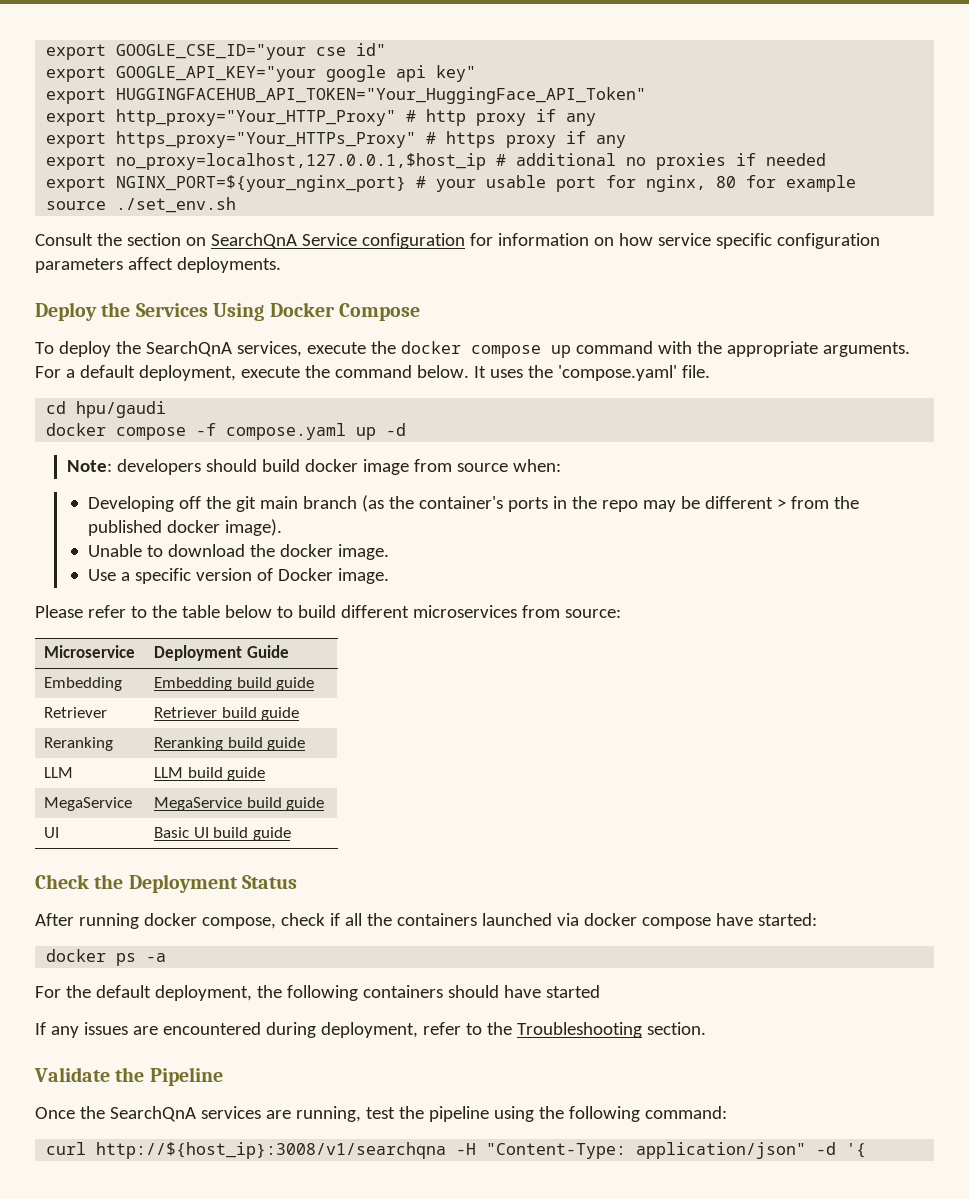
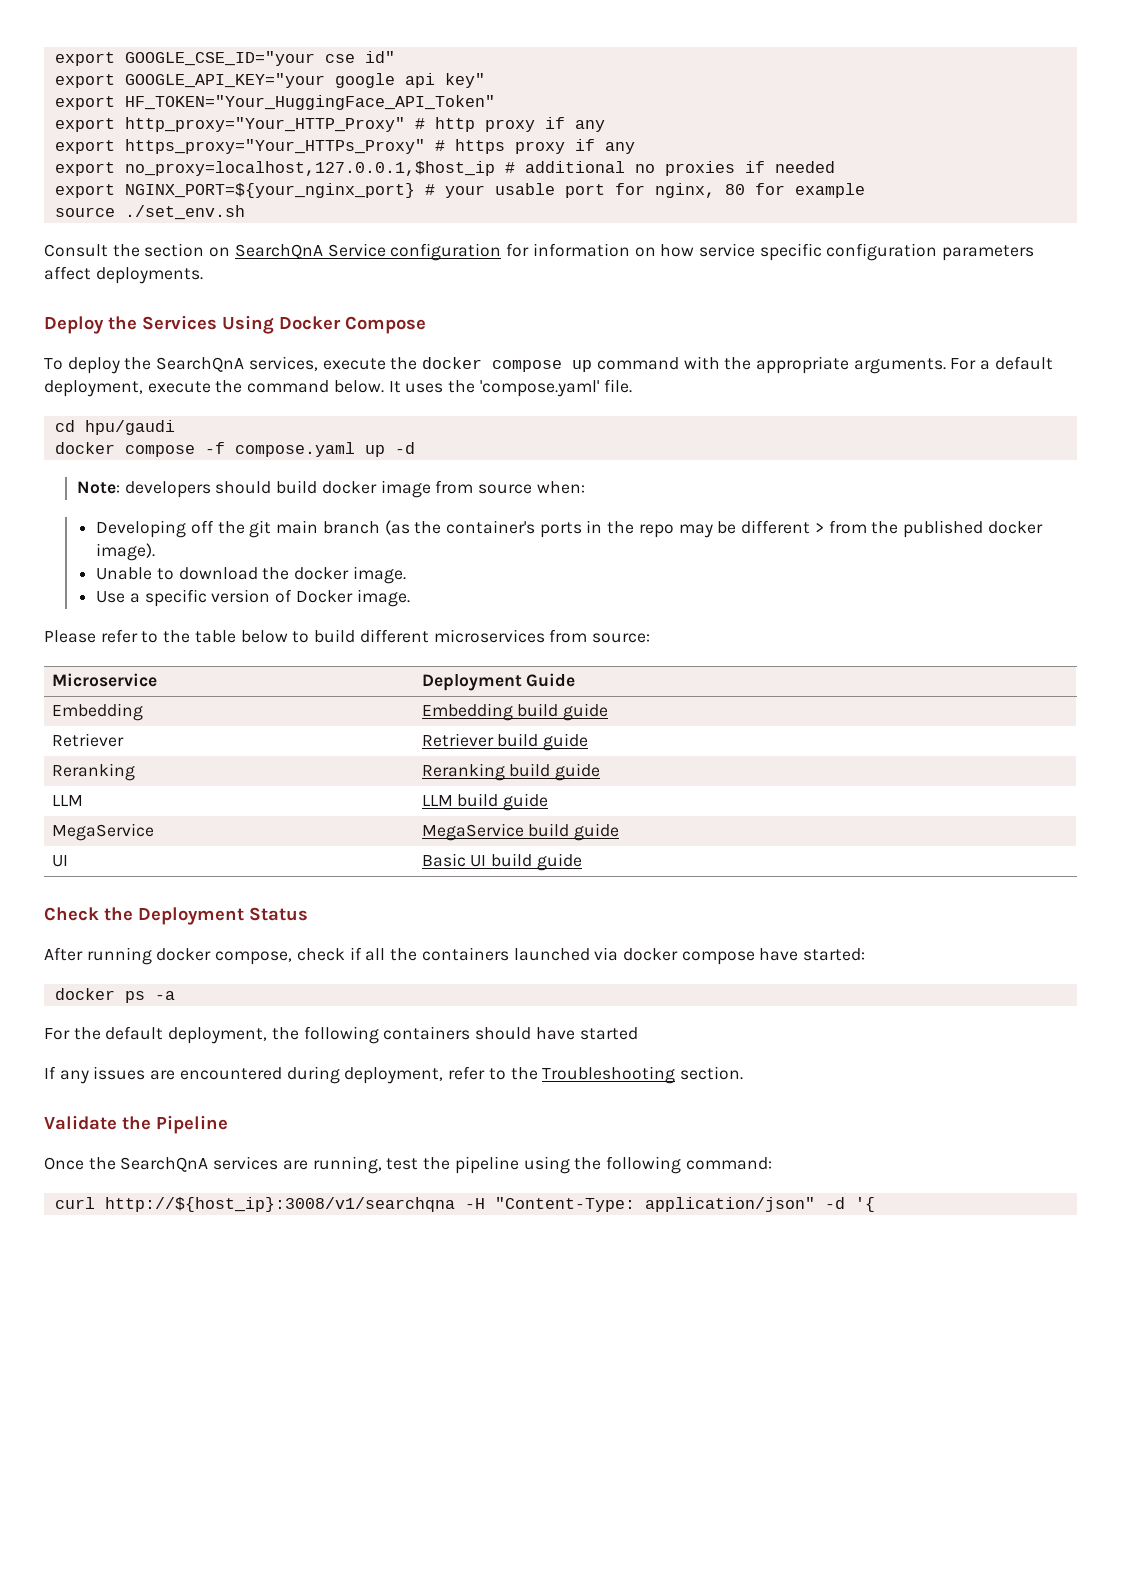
- export HUGGINGFACEHUB_API_TOKEN="Your_HuggingFace_API_Token"
+ export HF_TOKEN="Your_HuggingFace_API_Token"

